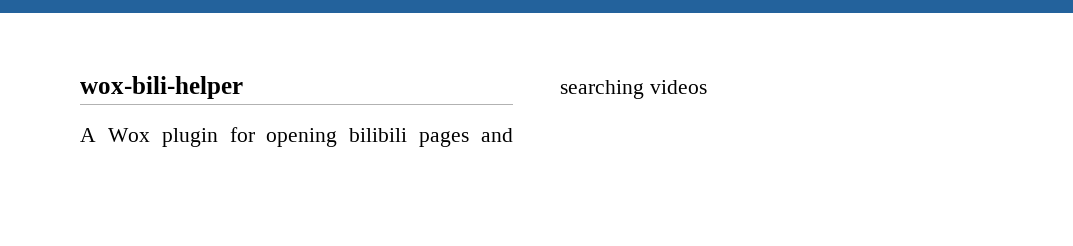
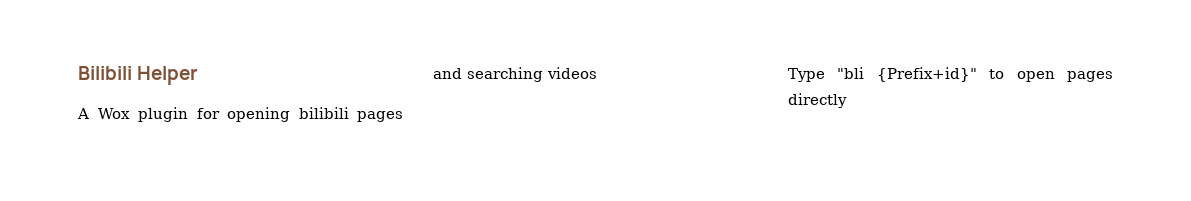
- wox-bili-helper
+ Bilibili Helper
+ Type "bli {Prefix+id}" to open pages directly

